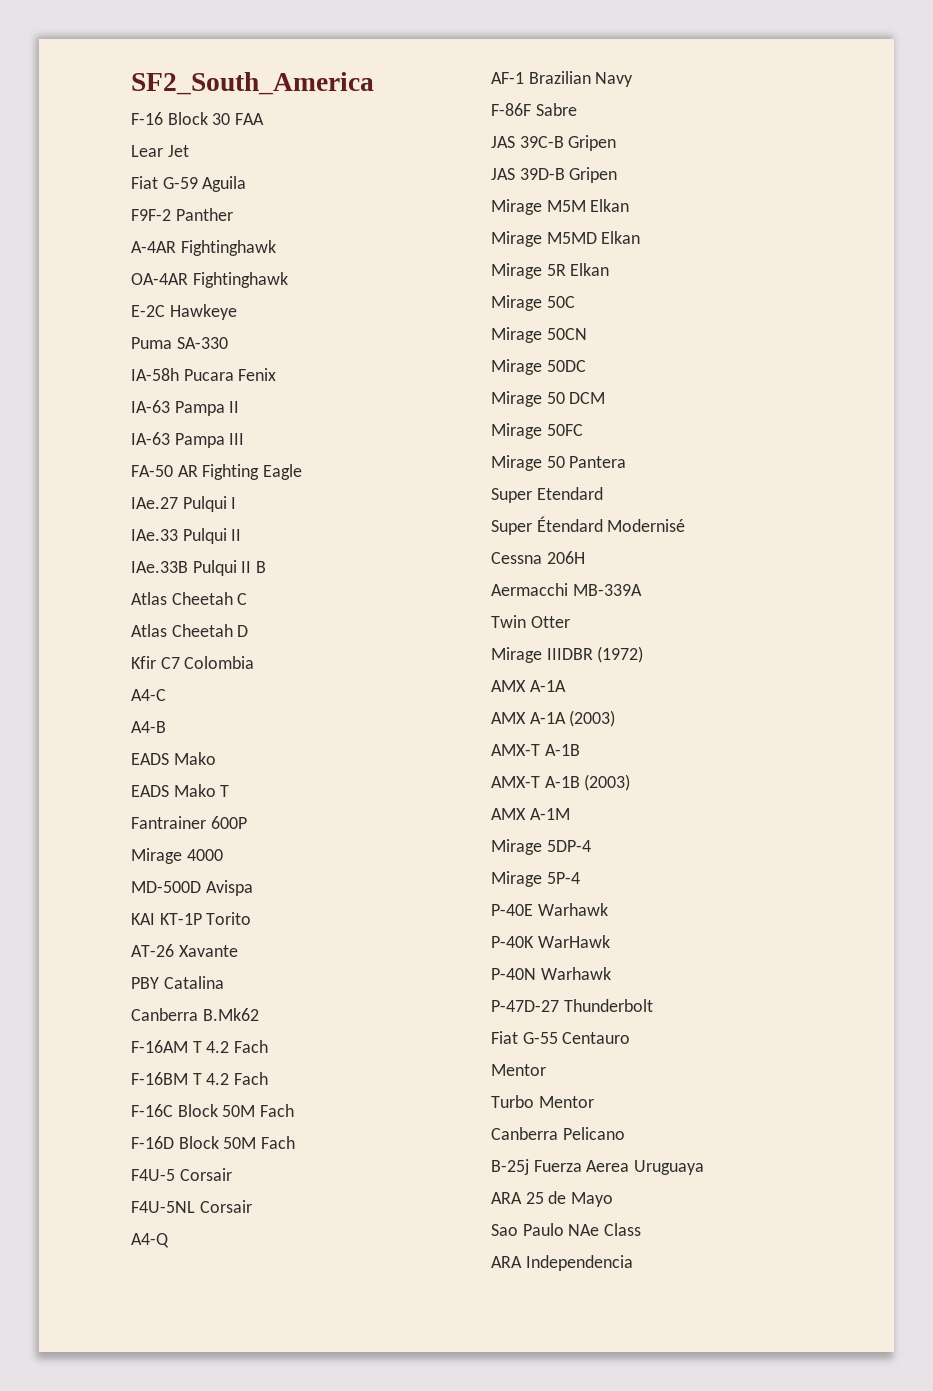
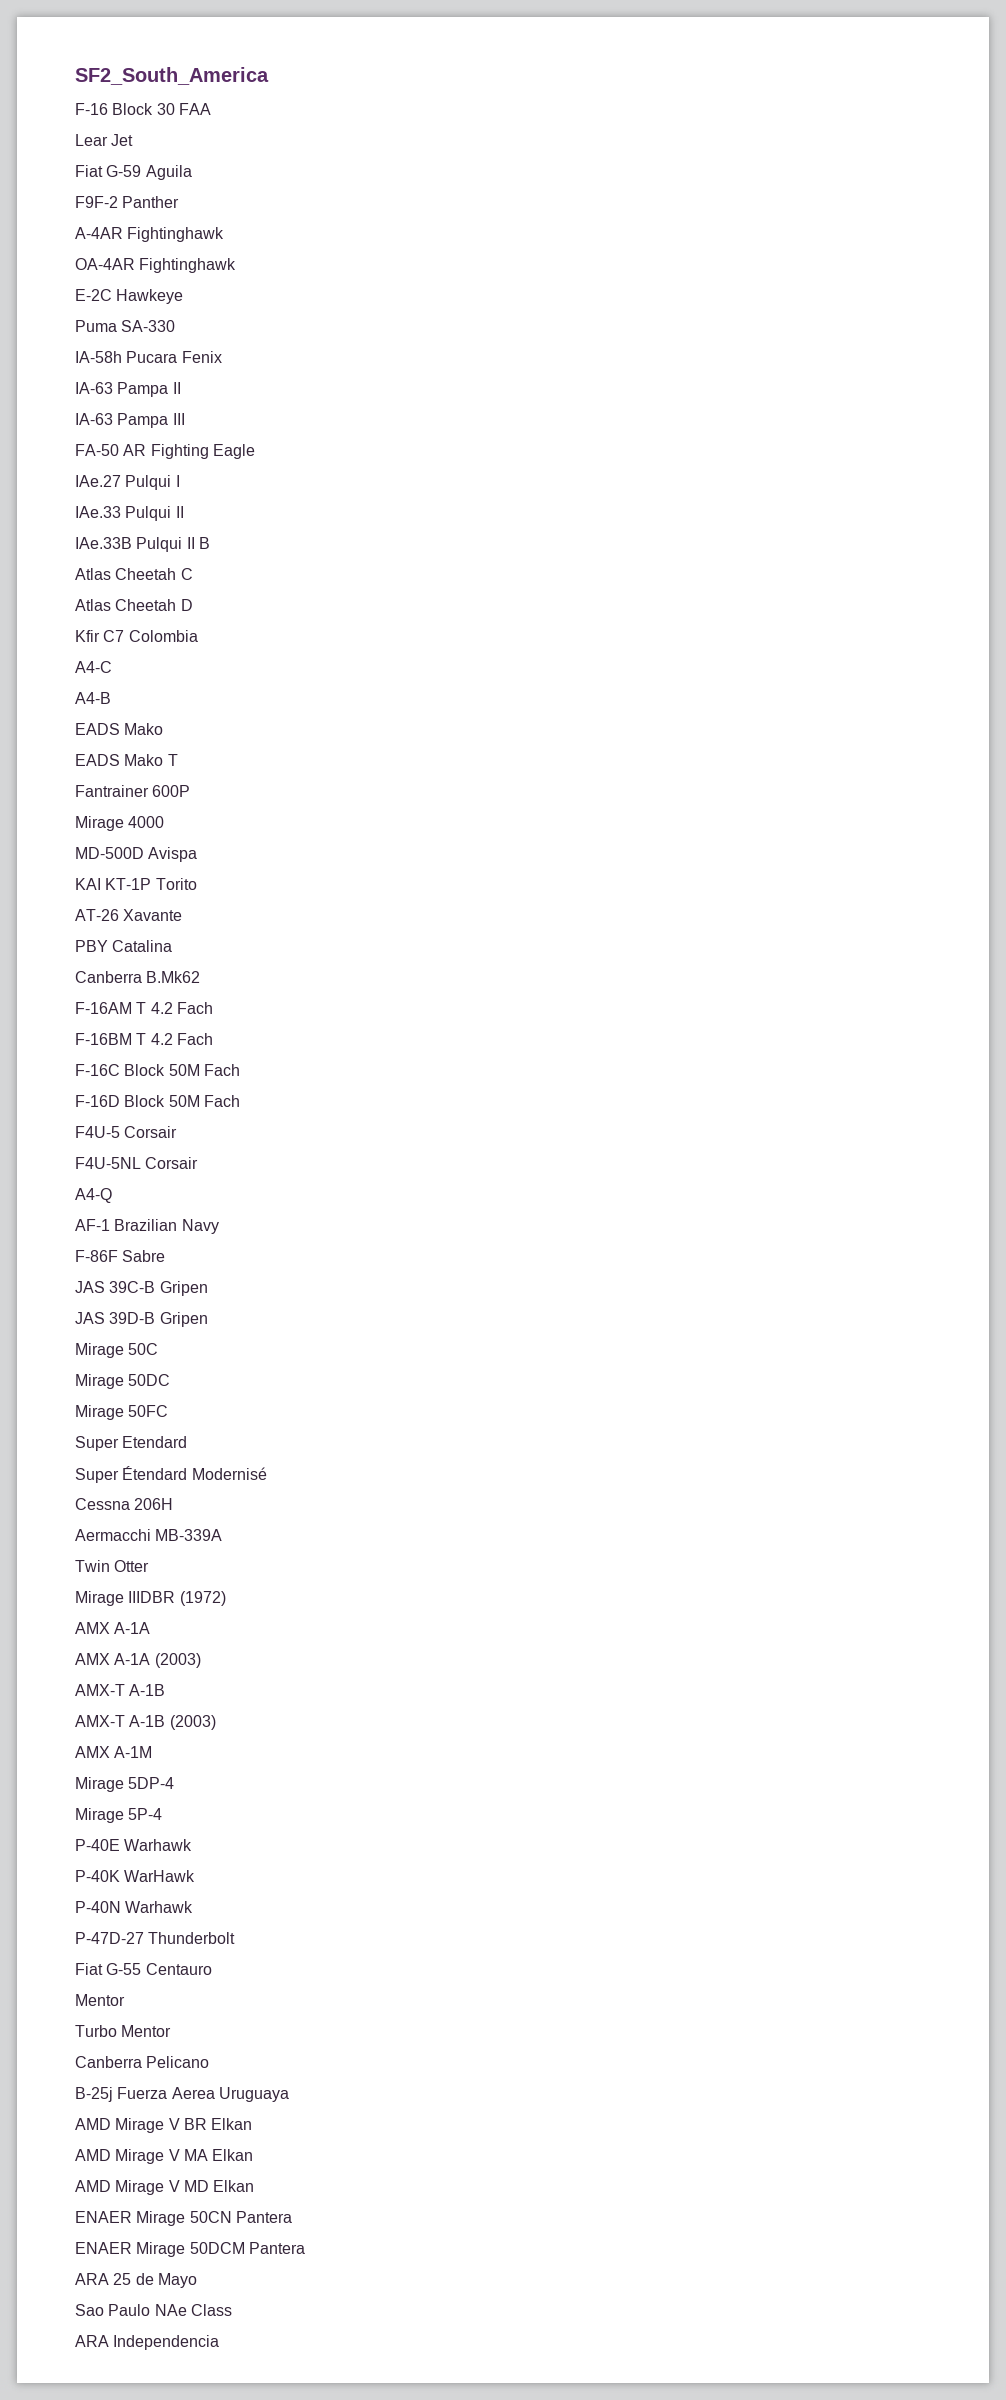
- Mirage M5M Elkan
- Mirage M5MD Elkan
- Mirage 5R Elkan
- Mirage 50CN
- Mirage 50 DCM
- Mirage 50 Pantera
+ AMD Mirage V BR Elkan
+ AMD Mirage V MA Elkan
+ AMD Mirage V MD Elkan
+ ENAER Mirage 50CN Pantera
+ ENAER Mirage 50DCM Pantera

